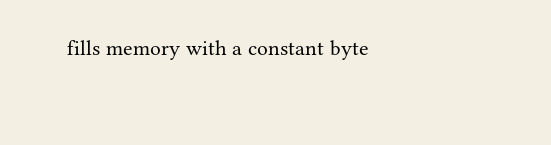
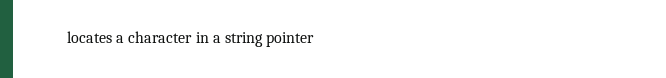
- fills memory with a constant byte
+ locates a character in a string pointer

